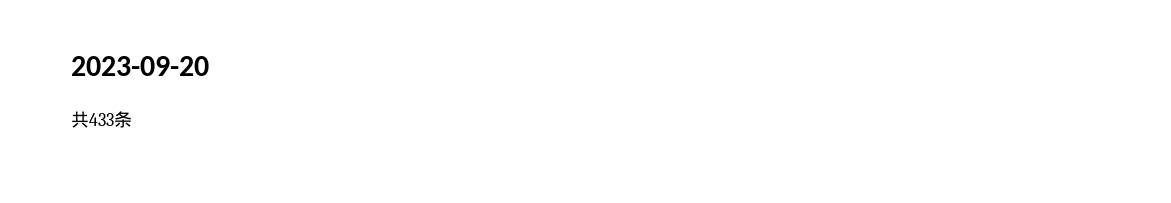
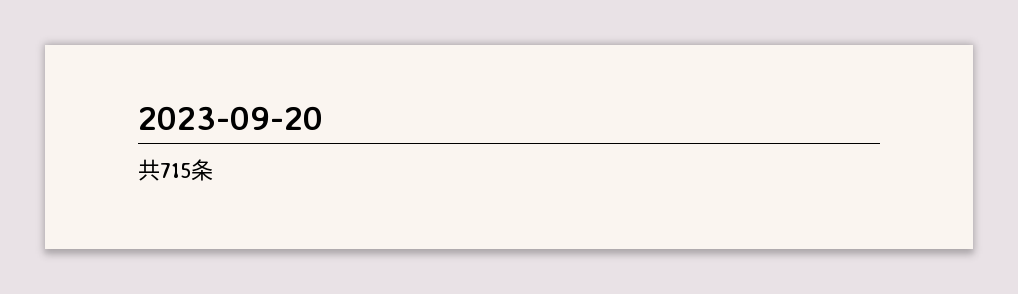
- 共433条
+ 共715条

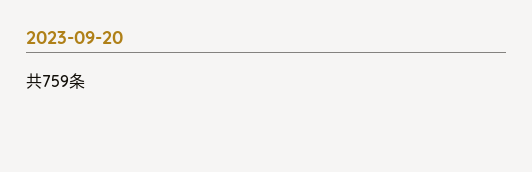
- 共715条
+ 共759条

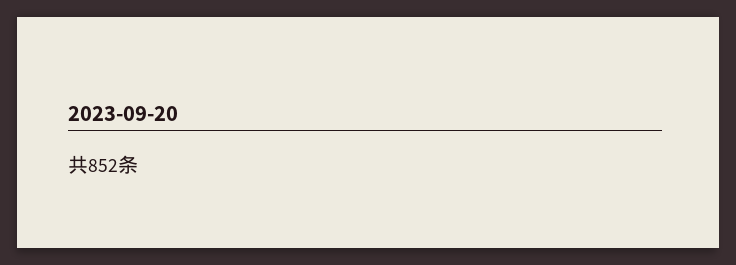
- 共759条
+ 共852条

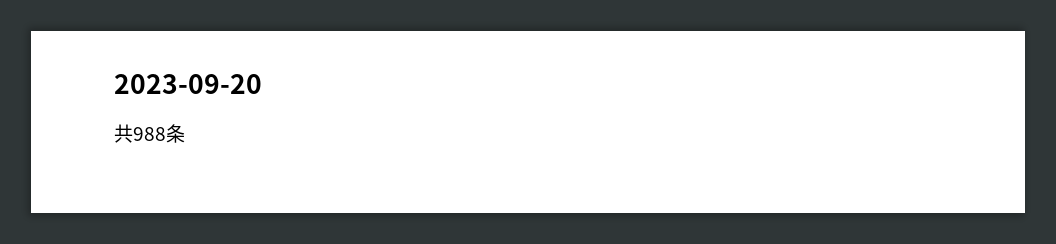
- 共852条
+ 共988条

